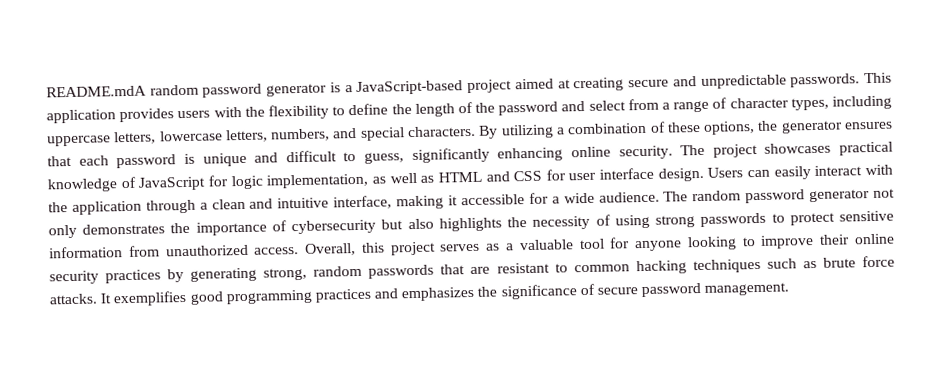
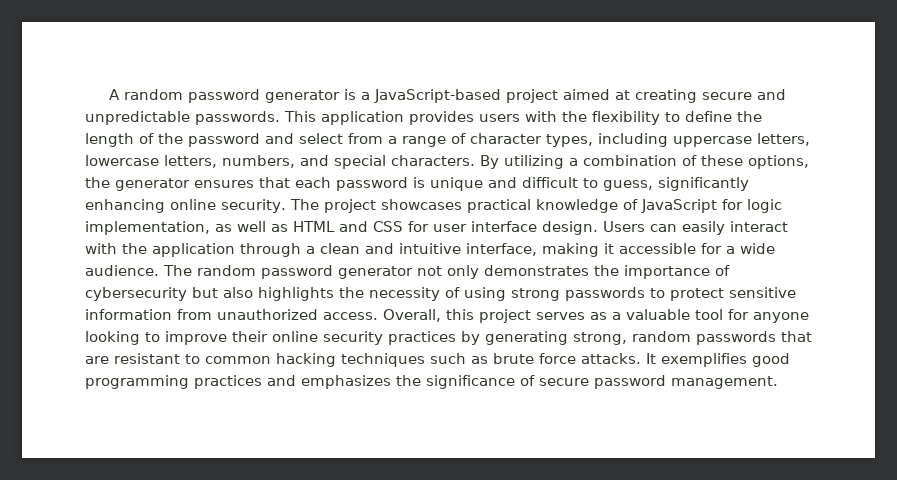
- README.mdA random password generator is a JavaScript-based project aimed at creating secure and unpredictable passwords.
+ A random password generator is a JavaScript-based project aimed at creating secure and unpredictable passwords.

